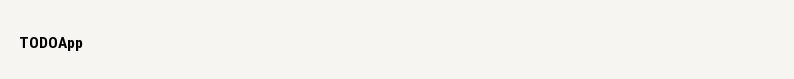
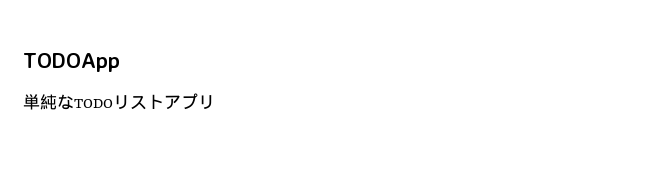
+ 単純なTODOリストアプリ

